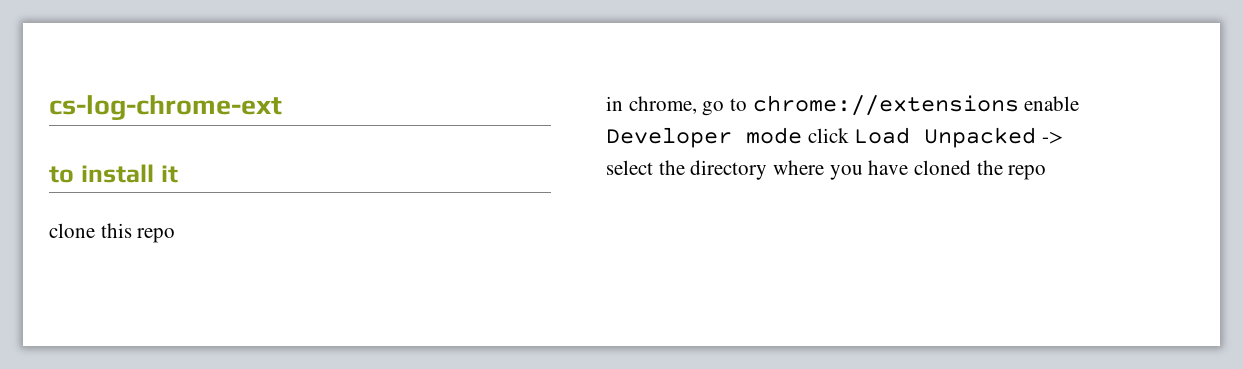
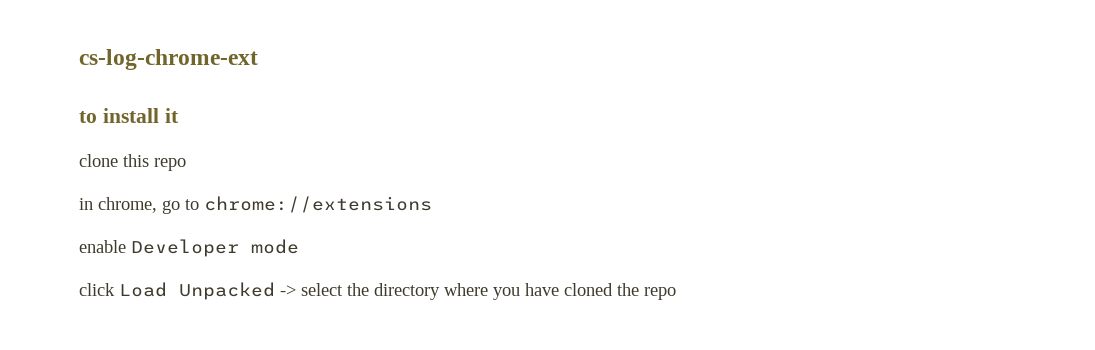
- in chrome, go to chrome://extensions enable Developer mode click Load Unpacked -> select the directory where you have cloned the repo
+ in chrome, go to chrome://extensions
+ enable Developer mode
+ click Load Unpacked -> select the directory where you have cloned the repo

